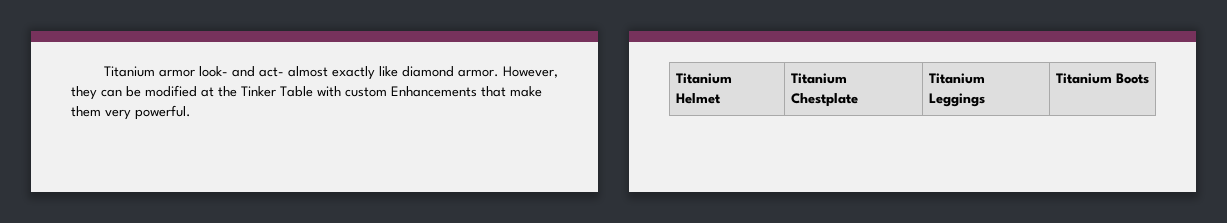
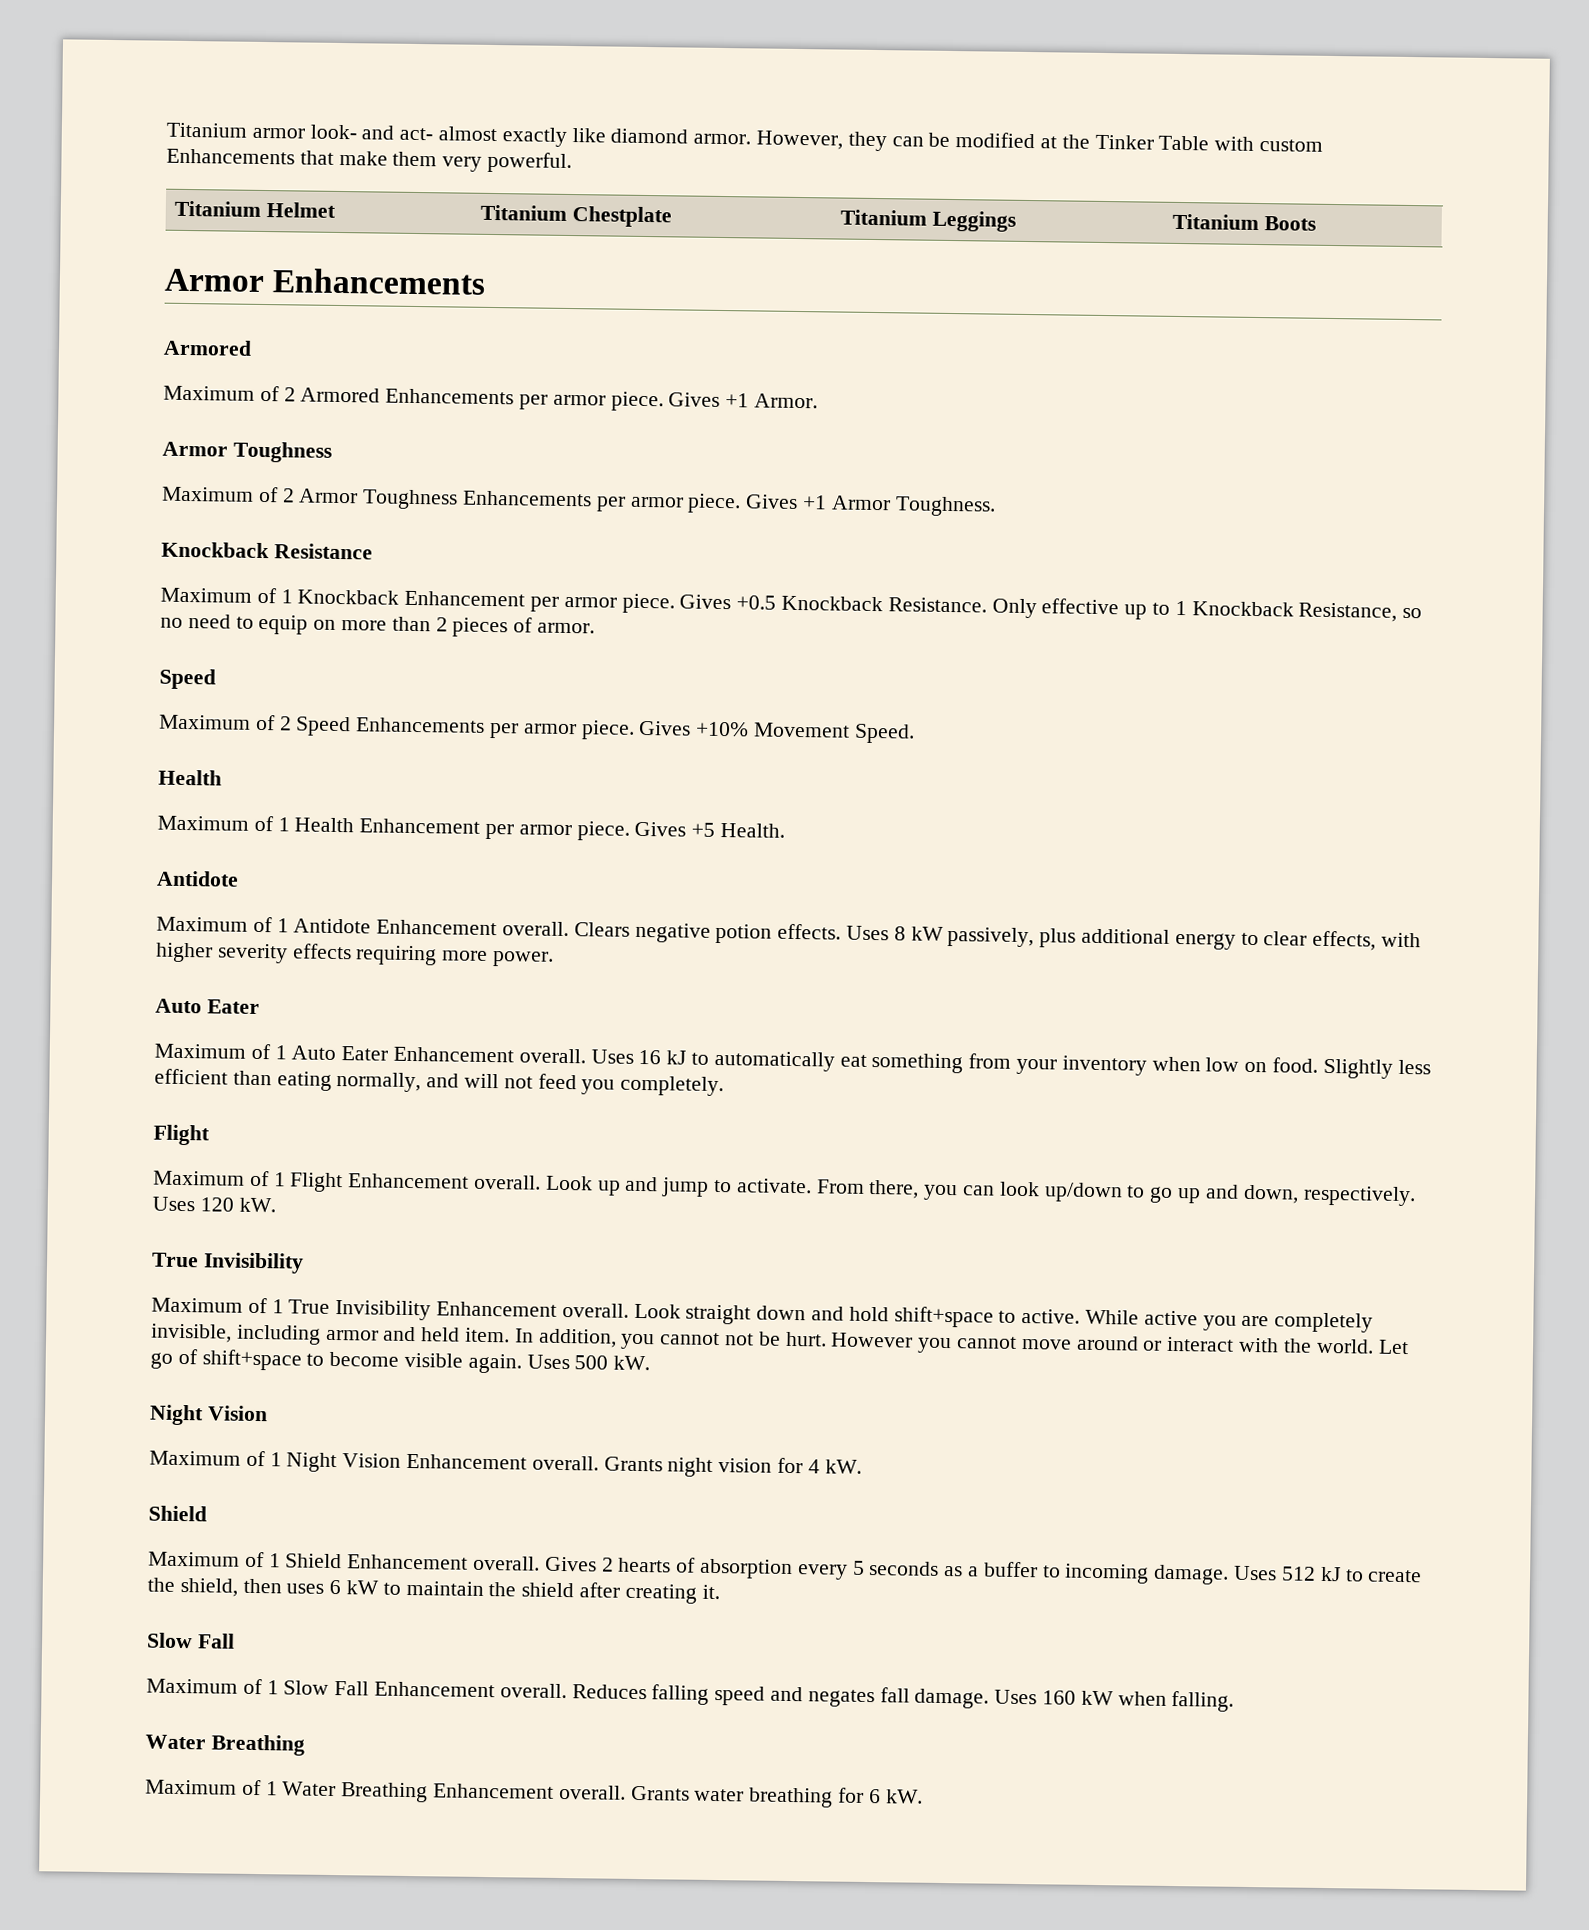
+ Armor Enhancements
+ Armored
+ Maximum of 2 Armored Enhancements per armor piece. Gives +1 Armor.
+ Armor Toughness
+ Maximum of 2 Armor Toughness Enhancements per armor piece. Gives +1 Armor Toughness.
+ Knockback Resistance
+ Maximum of 1 Knockback Enhancement per armor piece. Gives +0.5 Knockback Resistance. Only effective up to 1 Knockback Resistance, so no need to equip on more than 2 pieces of armor.
+ Speed
+ Maximum of 2 Speed Enhancements per armor piece. Gives +10% Movement Speed.
+ Health
+ Maximum of 1 Health Enhancement per armor piece. Gives +5 Health.
+ Antidote
+ Maximum of 1 Antidote Enhancement overall. Clears negative potion effects. Uses 8 kW passively, plus additional energy to clear effects, with higher severity effects requiring more power.
+ Auto Eater
+ Maximum of 1 Auto Eater Enhancement overall. Uses 16 kJ to automatically eat something from your inventory when low on food. Slightly less efficient than eating normally, and will not feed you completely.
+ Flight
+ Maximum of 1 Flight Enhancement overall. Look up and jump to activate. From there, you can look up/down to go up and down, respectively. Uses 120 kW.
+ True Invisibility
+ Maximum of 1 True Invisibility Enhancement overall. Look straight down and hold shift+space to active. While active you are completely invisible, including armor and held item. In addition, you cannot not be hurt. However you cannot move around or interact with the world. Let go of shift+space to become visible again. Uses 500 kW.
+ Night Vision
+ Maximum of 1 Night Vision Enhancement overall. Grants night vision for 4 kW.
+ Shield
+ Maximum of 1 Shield Enhancement overall. Gives 2 hearts of absorption every 5 seconds as a buffer to incoming damage. Uses 512 kJ to create the shield, then uses 6 kW to maintain the shield after creating it.
+ Slow Fall
+ Maximum of 1 Slow Fall Enhancement overall. Reduces falling speed and negates fall damage. Uses 160 kW when falling.
+ Water Breathing
+ Maximum of 1 Water Breathing Enhancement overall. Grants water breathing for 6 kW.

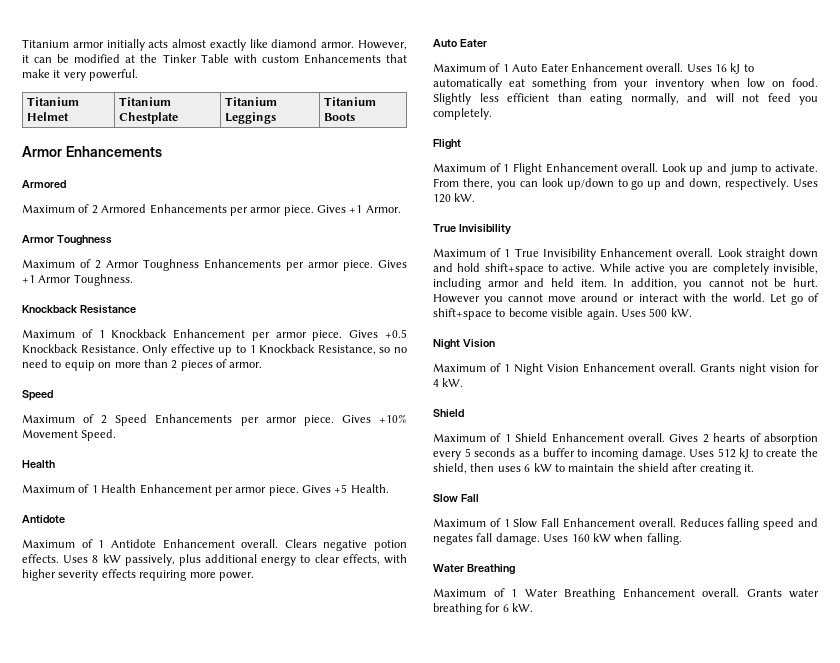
- Titanium armor look- and act- almost exactly like diamond armor.
+ Titanium armor initially acts almost exactly like diamond armor.
- However, they can be modified at the Tinker Table with custom Enhancements that make them very powerful.
+ However, it can be modified at the Tinker Table with custom Enhancements that make it very powerful.

